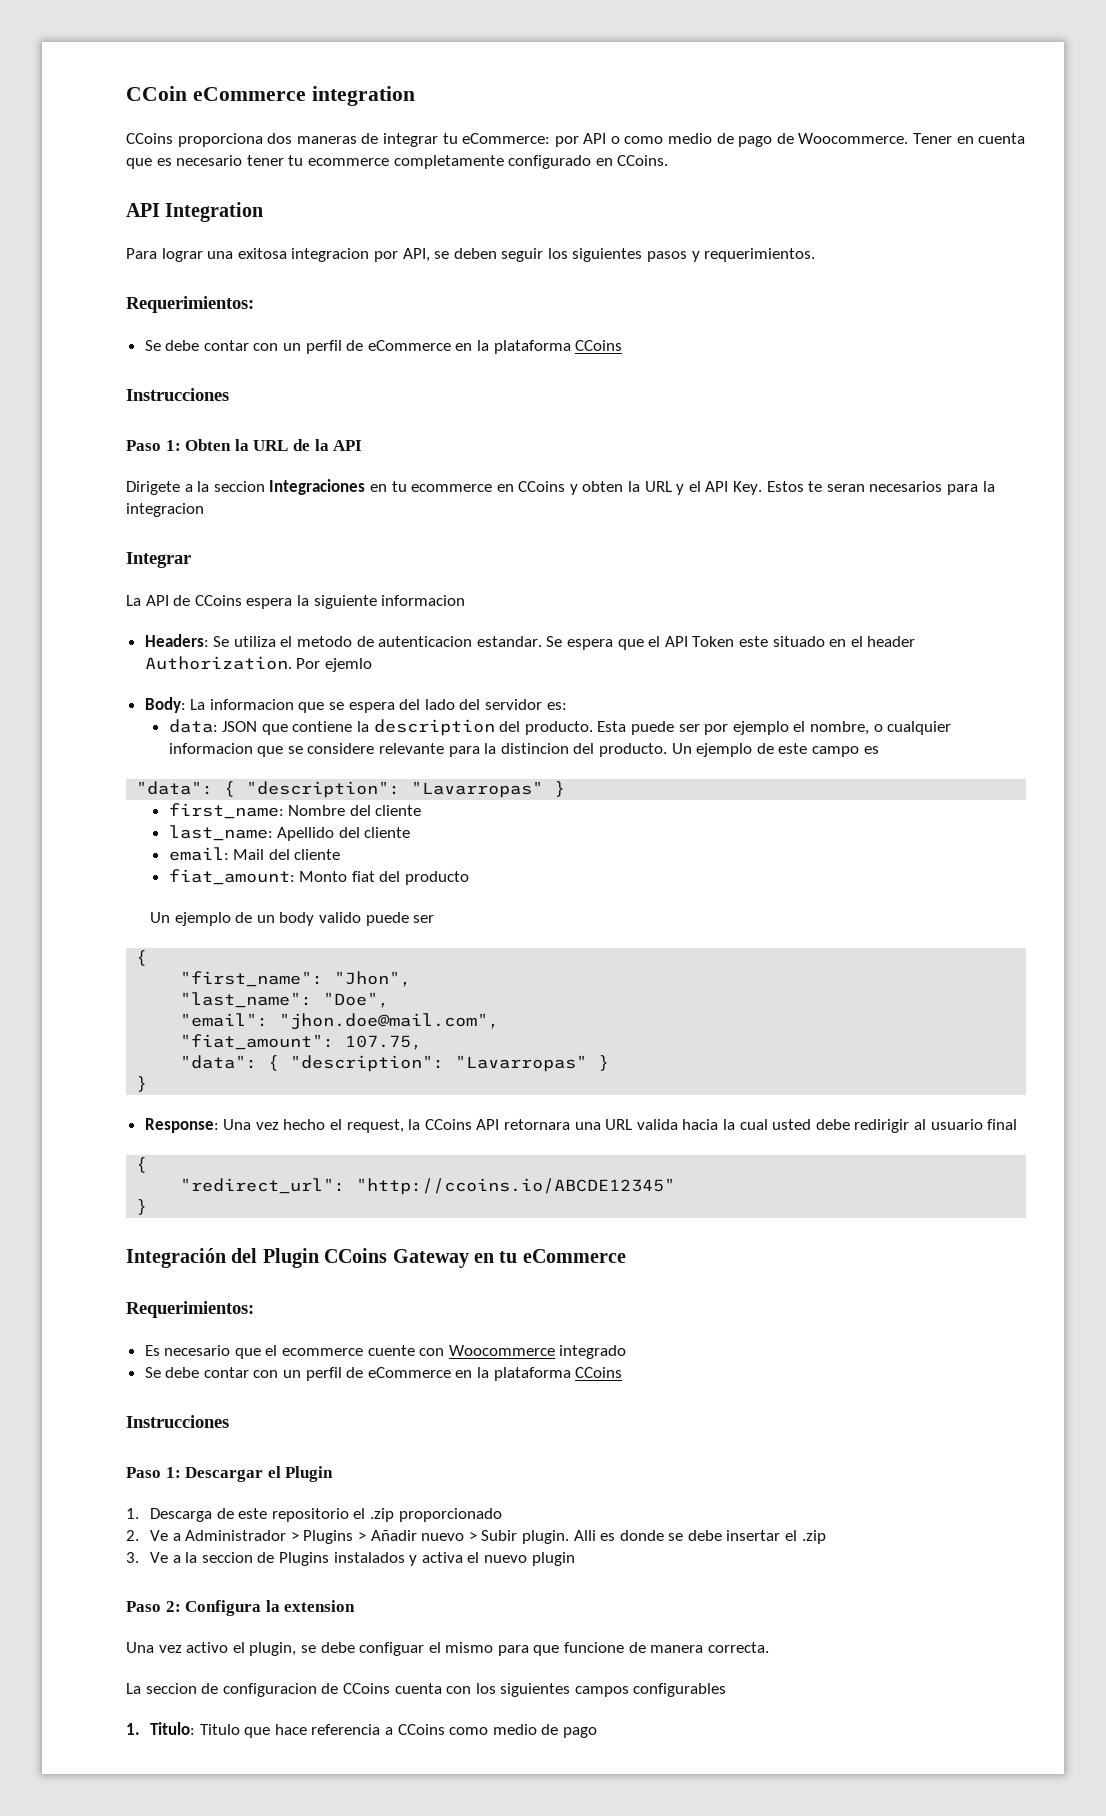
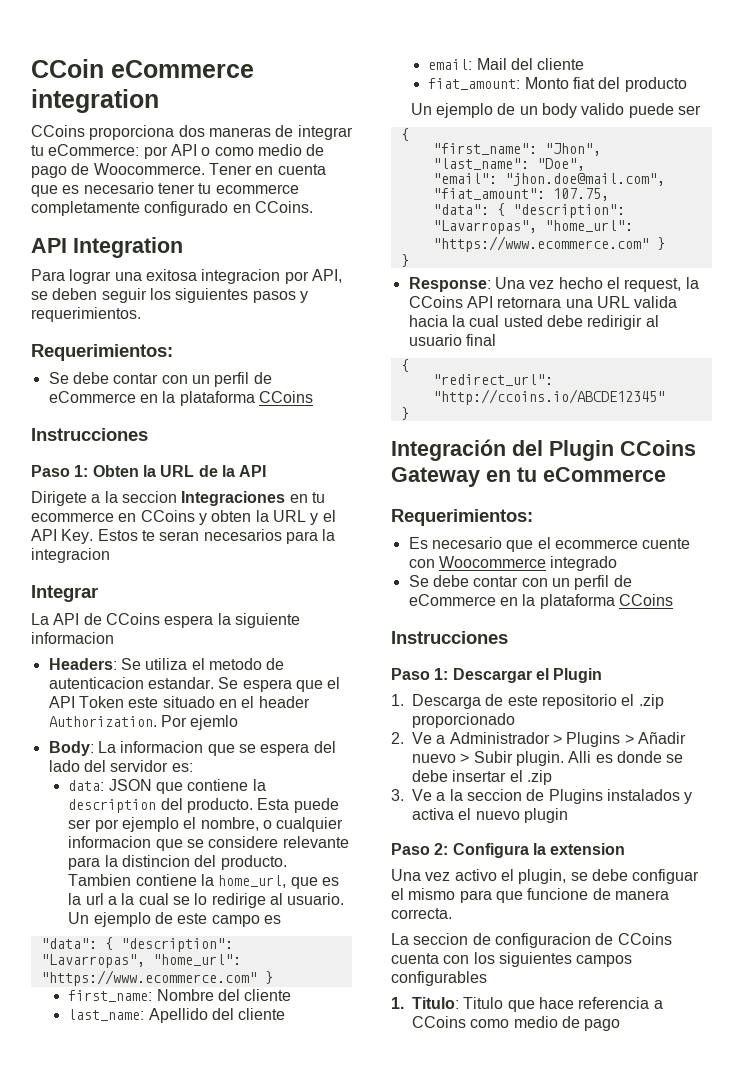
+ Tambien contiene la home_url, que es la url a la cual se lo redirige al usuario.
  Un ejemplo de este campo es
- "data": { "description": "Lavarropas" }
+ "data": { "description": "Lavarropas", "home_url": "https://www.ecommerce.com" }
  "fiat_amount": 107.75,
- "data": { "description": "Lavarropas" }
+ "data": { "description": "Lavarropas", "home_url": "https://www.ecommerce.com" }

